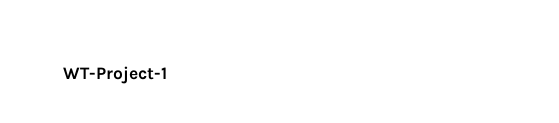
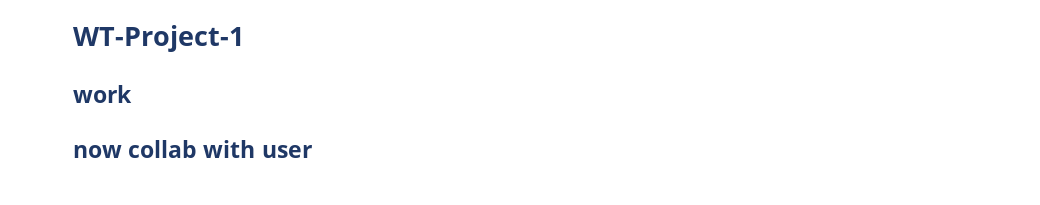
+ work
+ now collab with user

